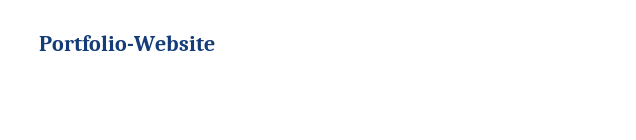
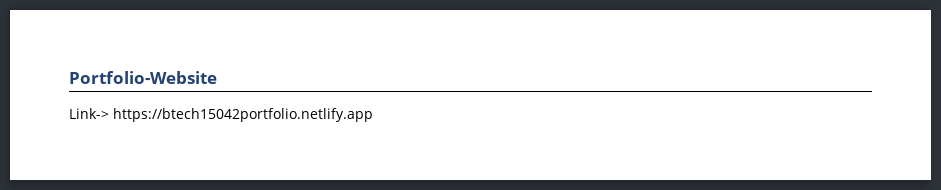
+ Link-> https://btech15042portfolio.netlify.app

